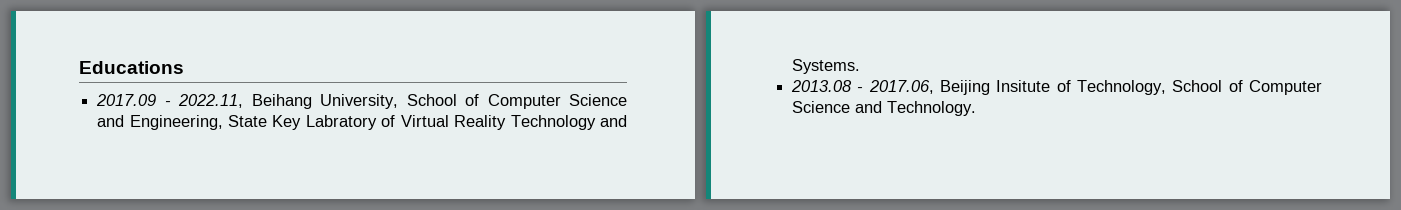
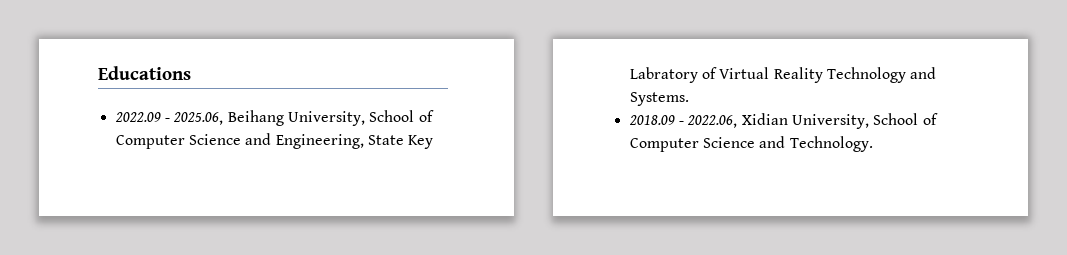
- 2017.09 - 2022.11, Beihang University, School of Computer Science and Engineering, State Key Labratory of Virtual Reality Technology and Systems.
+ 2022.09 - 2025.06, Beihang University, School of Computer Science and Engineering, State Key Labratory of Virtual Reality Technology and Systems.
- 2013.08 - 2017.06, Beijing Insitute of Technology, School of Computer Science and Technology.
+ 2018.09 - 2022.06, Xidian University, School of Computer Science and Technology.

